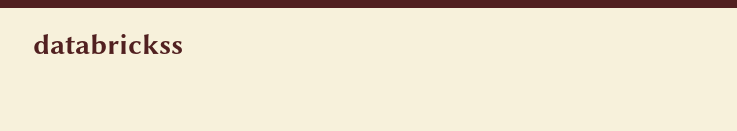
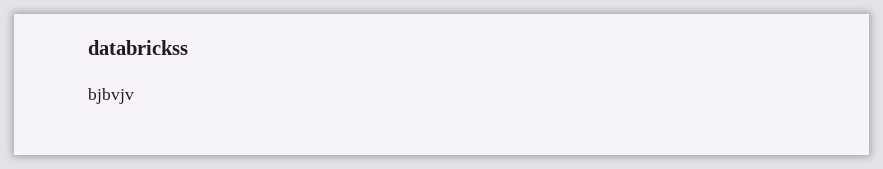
+ bjbvjv

